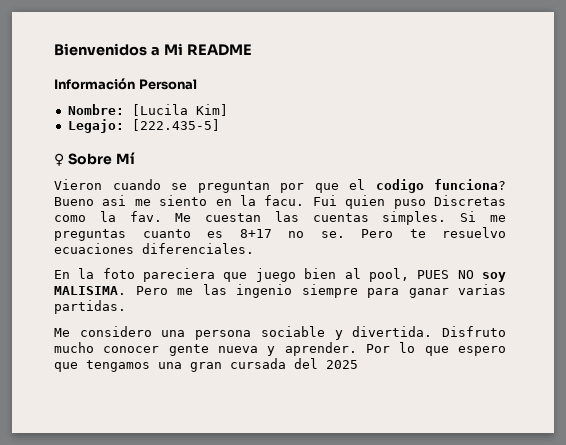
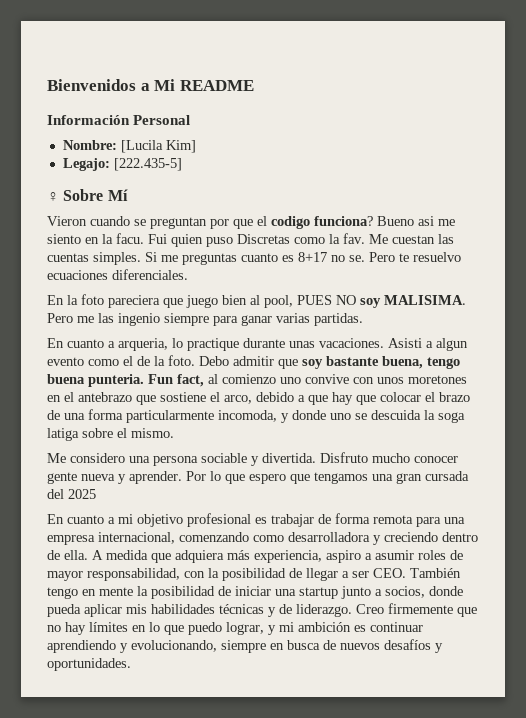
+ En cuanto a arqueria, lo practique durante unas vacaciones. Asisti a algun evento como el de la foto. Debo admitir que soy bastante buena, tengo buena punteria. Fun fact, al comienzo uno convive con unos moretones en el antebrazo que sostiene el arco, debido a que hay que colocar el brazo de una forma particularmente incomoda, y donde uno se descuida la soga latiga sobre el mismo.
+ En cuanto a mi objetivo profesional es trabajar de forma remota para una empresa internacional, comenzando como desarrolladora y creciendo dentro de ella. A medida que adquiera más experiencia, aspiro a asumir roles de mayor responsabilidad, con la posibilidad de llegar a ser CEO. También tengo en mente la posibilidad de iniciar una startup junto a socios, donde pueda aplicar mis habilidades técnicas y de liderazgo. Creo firmemente que no hay límites en lo que puedo lograr, y mi ambición es continuar aprendiendo y evolucionando, siempre en busca de nuevos desafíos y oportunidades.

